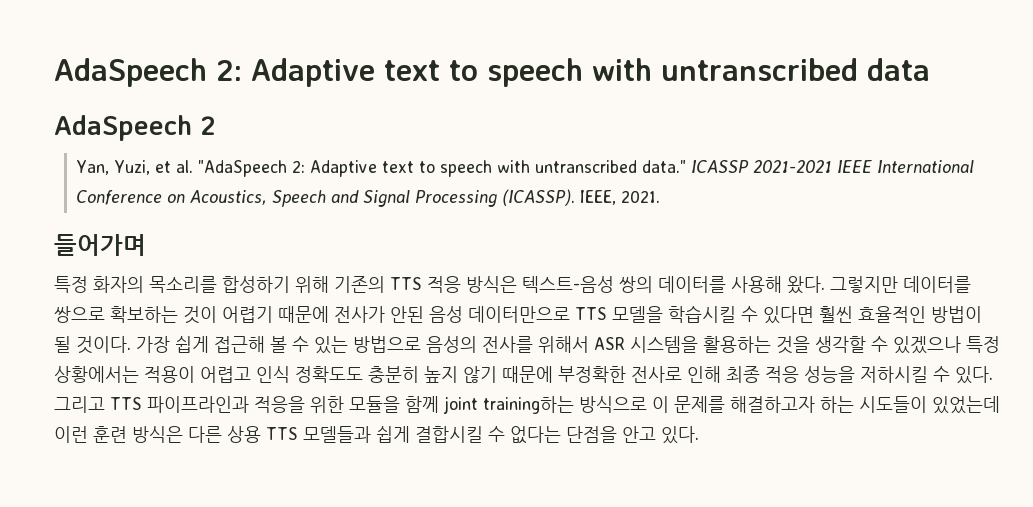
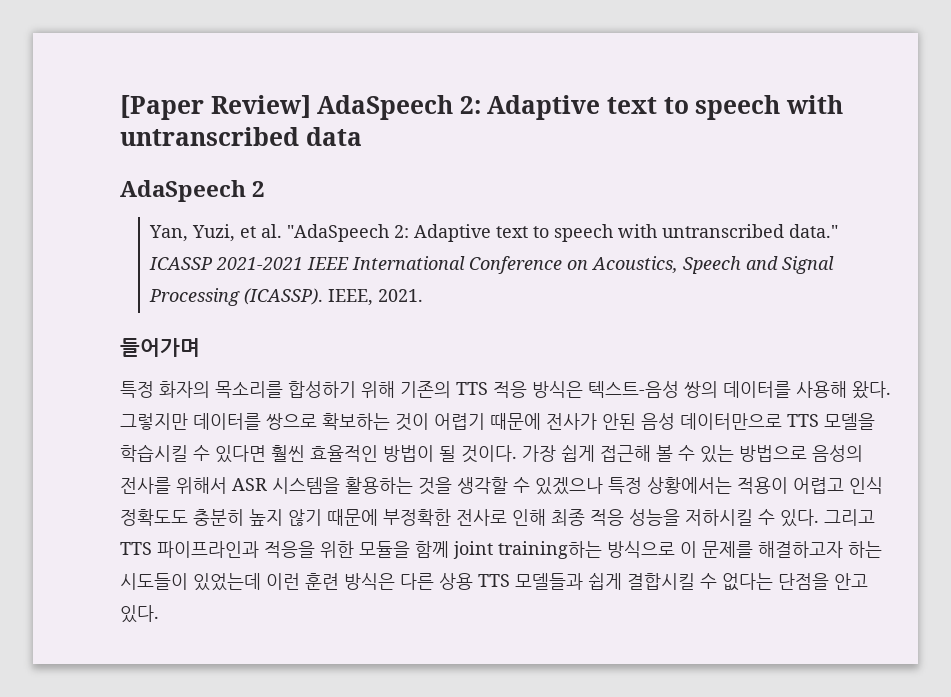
- AdaSpeech 2: Adaptive text to speech with untranscribed data
+ [Paper Review] AdaSpeech 2: Adaptive text to speech with untranscribed data

